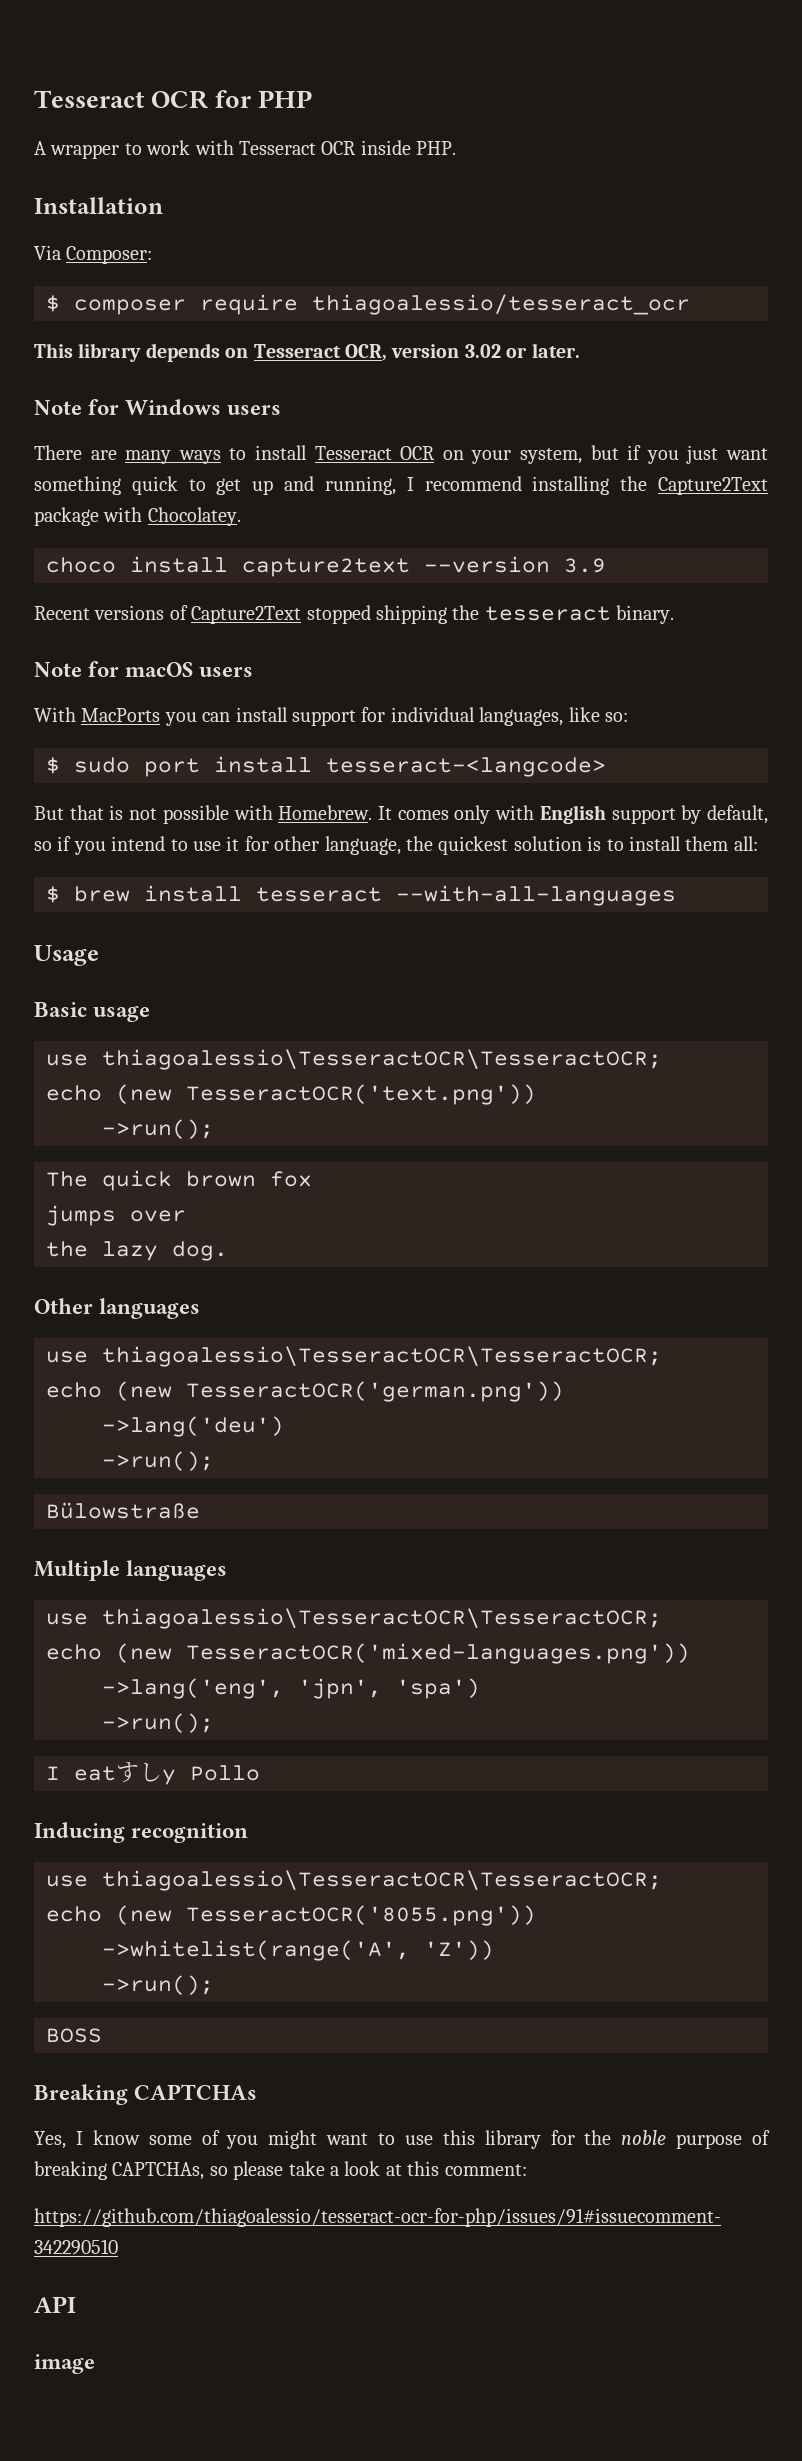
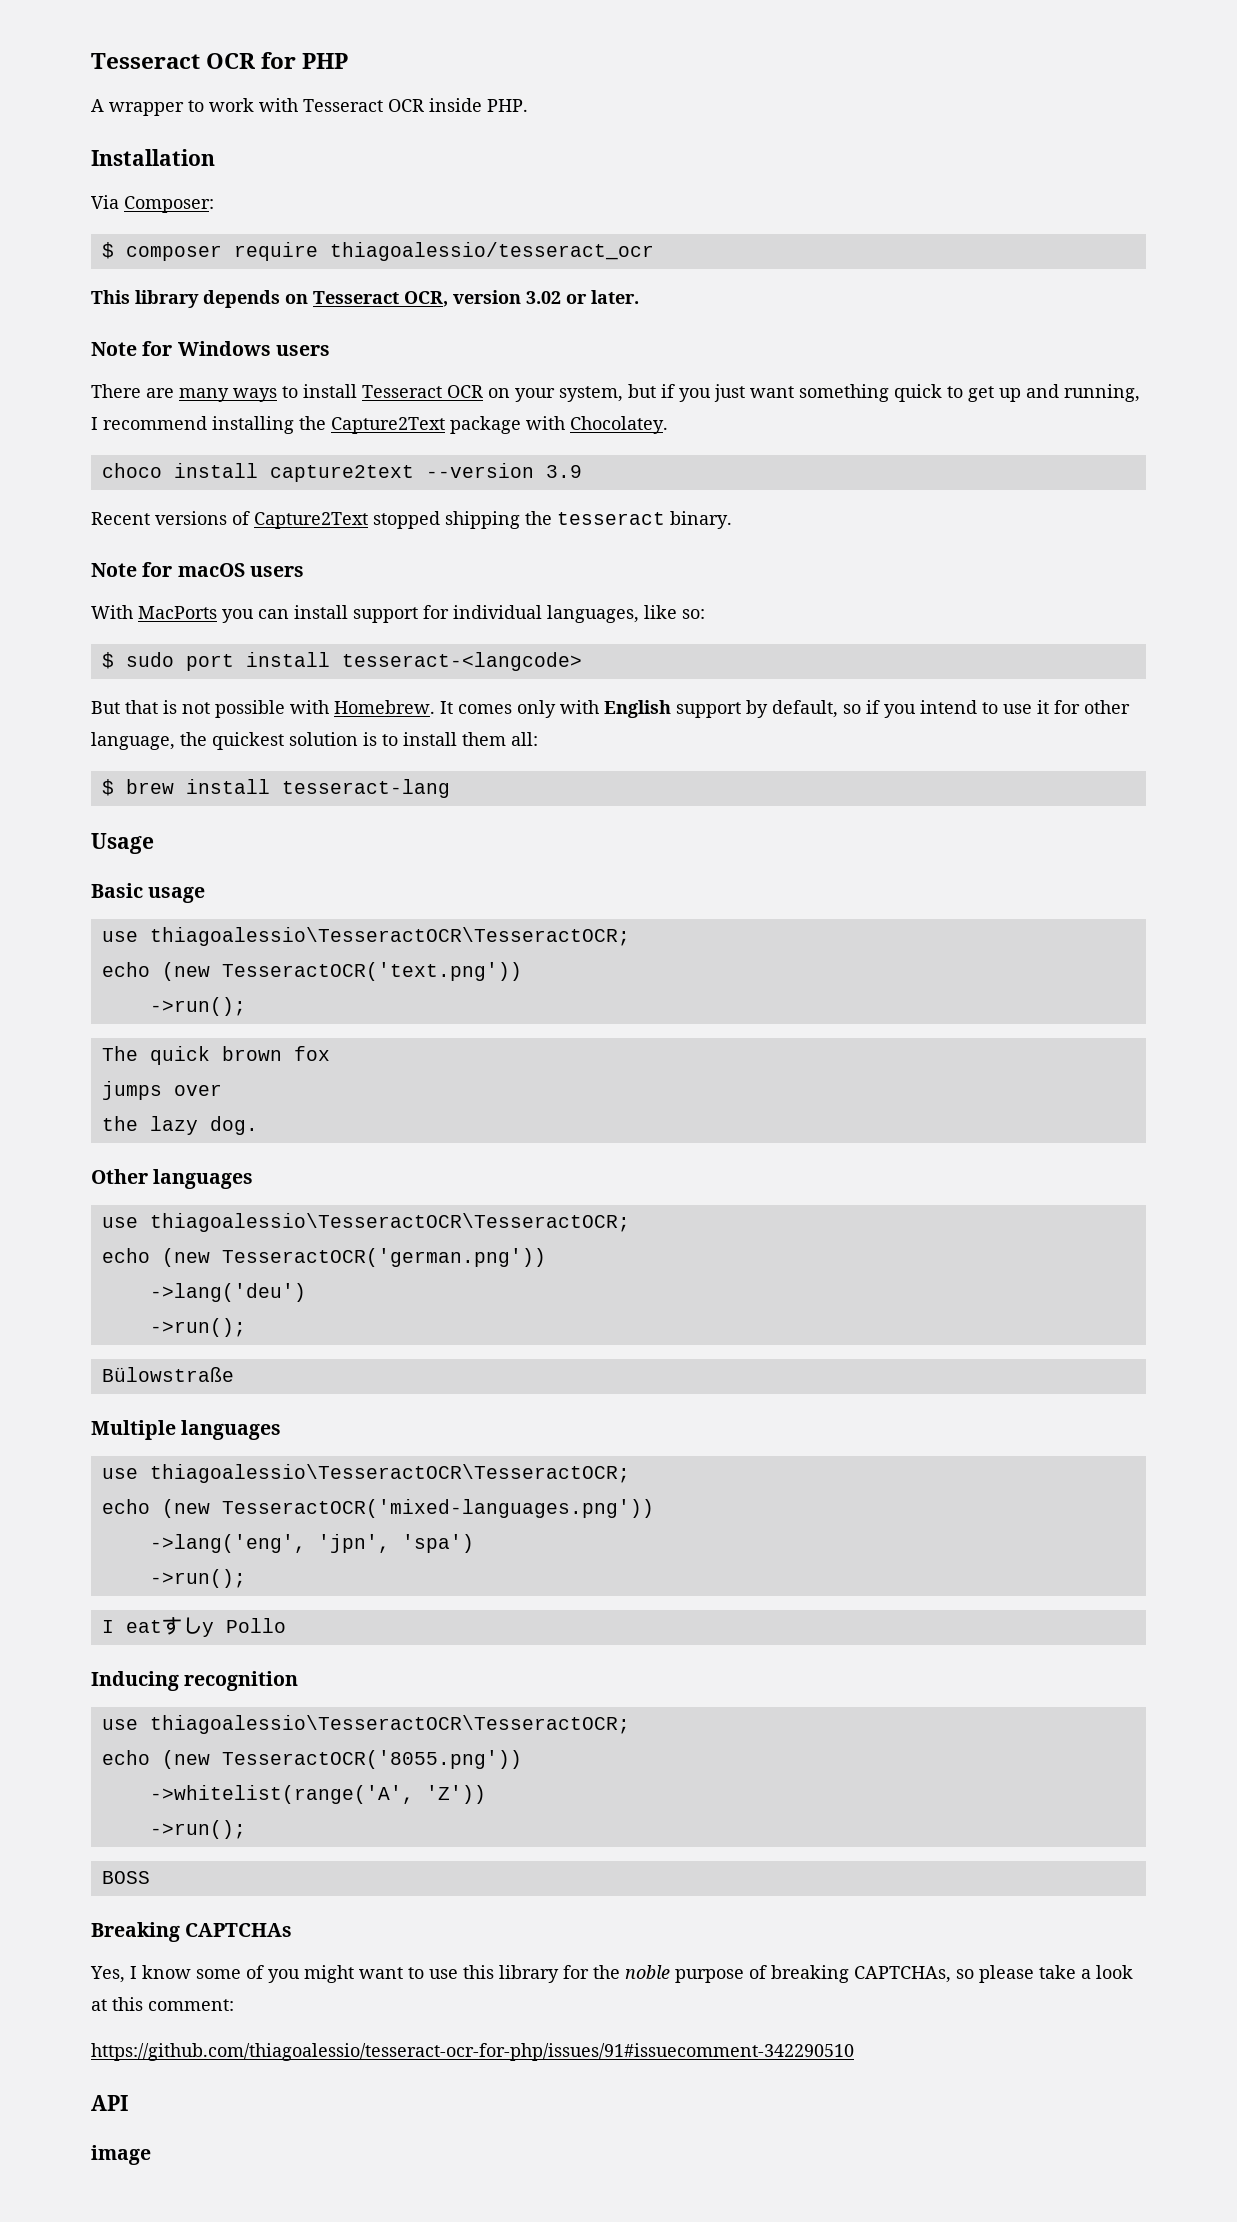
- $ brew install tesseract --with-all-languages
+ $ brew install tesseract-lang

